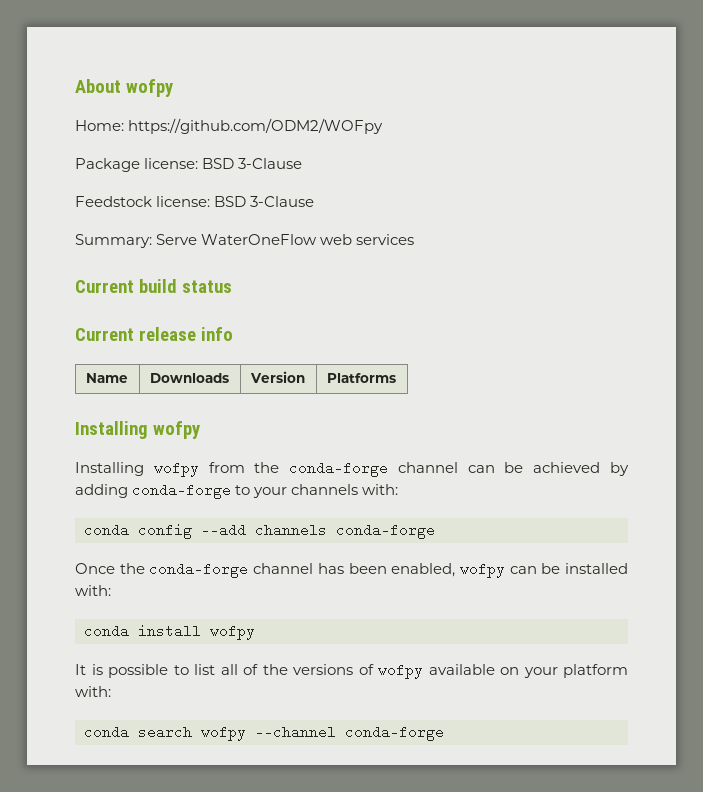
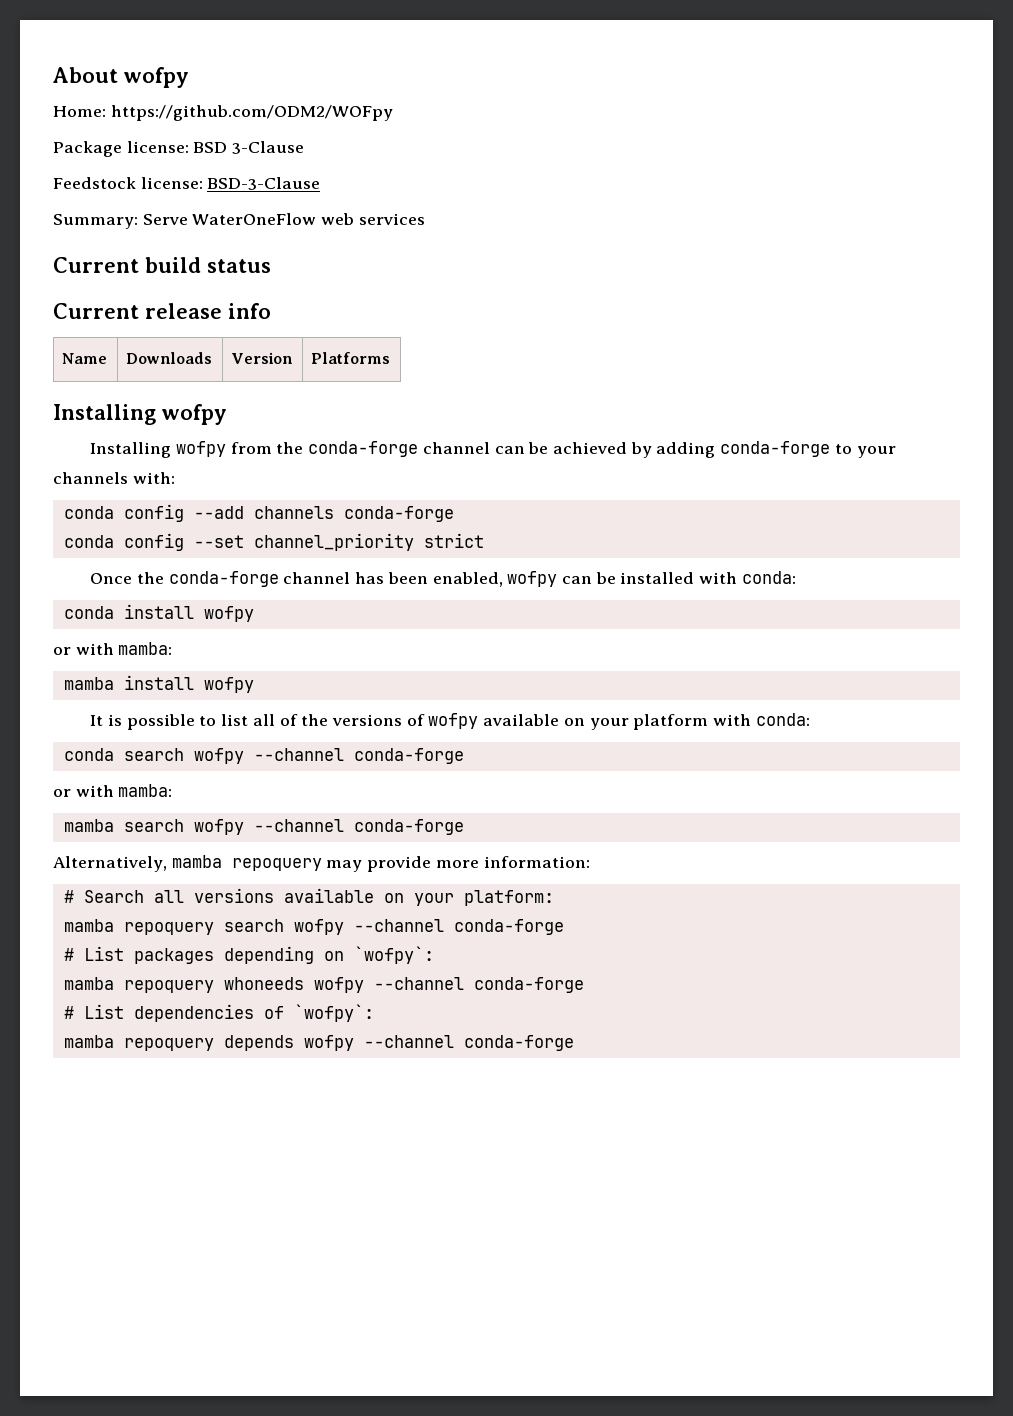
- Feedstock license: BSD 3-Clause
+ Feedstock license: BSD-3-Clause
+ conda config --set channel_priority strict
- Once the conda-forge channel has been enabled, wofpy can be installed with:
+ Once the conda-forge channel has been enabled, wofpy can be installed with conda:
  conda install wofpy
+ or with mamba:
+ mamba install wofpy
- It is possible to list all of the versions of wofpy available on your platform with:
+ It is possible to list all of the versions of wofpy available on your platform with conda:
  conda search wofpy --channel conda-forge
+ or with mamba:
+ mamba search wofpy --channel conda-forge
+ Alternatively, mamba repoquery may provide more information:
+ # Search all versions available on your platform:
+ mamba repoquery search wofpy --channel conda-forge
+ # List packages depending on `wofpy`:
+ mamba repoquery whoneeds wofpy --channel conda-forge
+ # List dependencies of `wofpy`:
+ mamba repoquery depends wofpy --channel conda-forge

